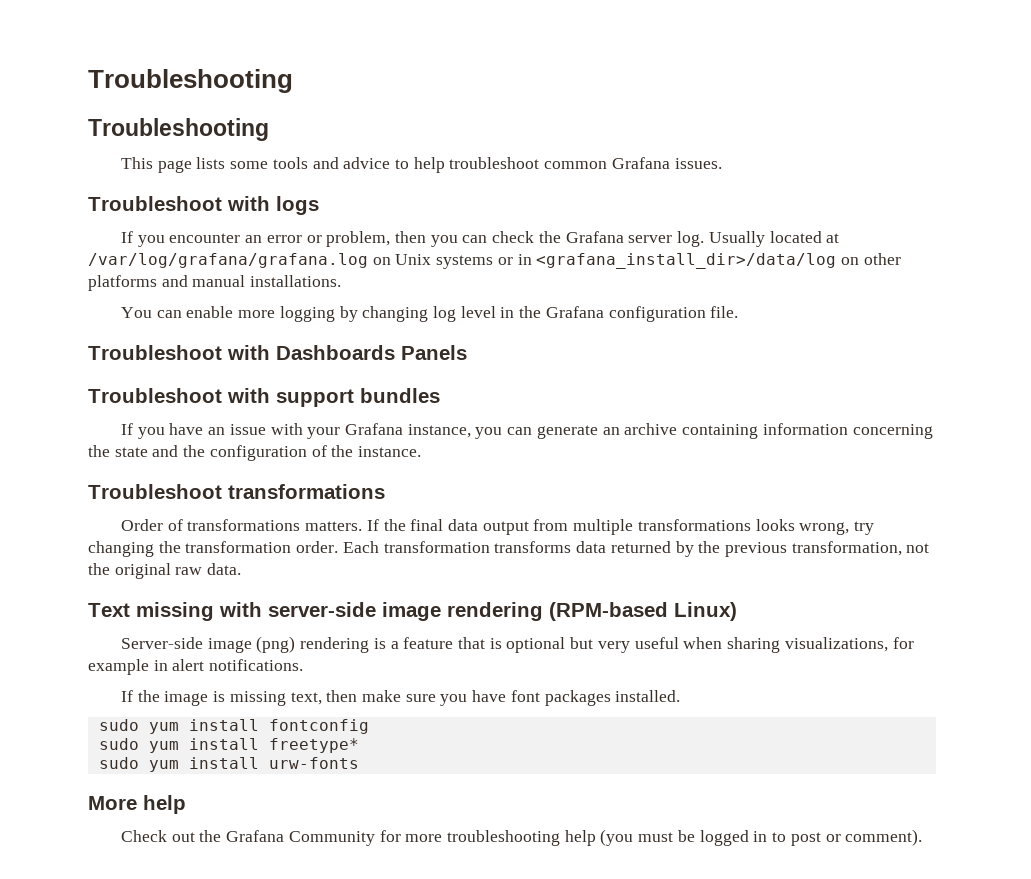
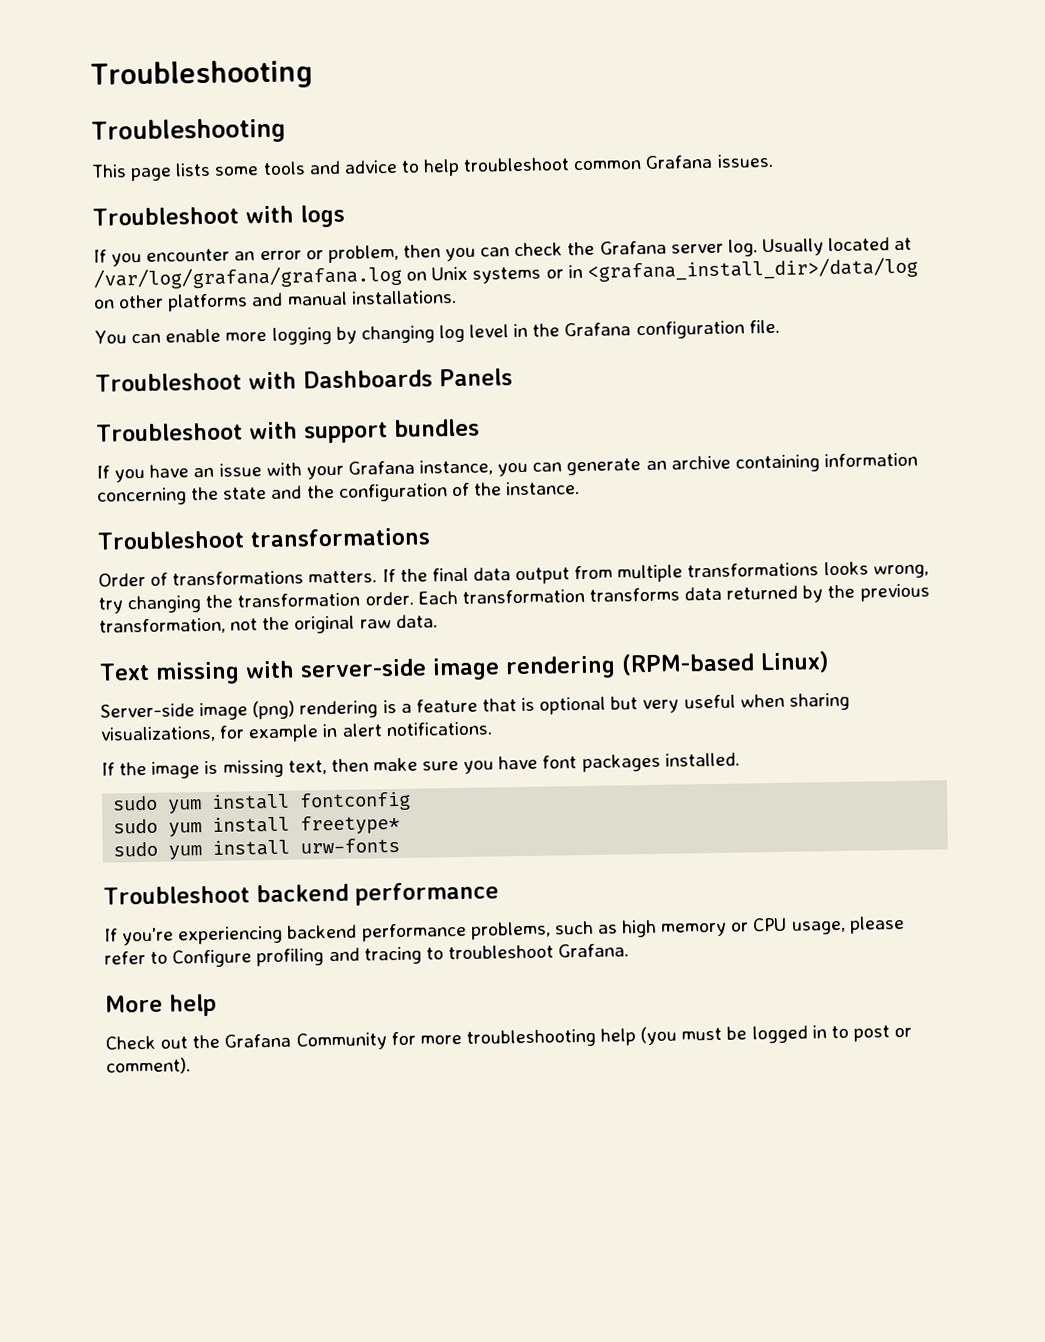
+ Troubleshoot backend performance
+ If you're experiencing backend performance problems, such as high memory or CPU usage, please refer to Configure profiling and tracing to troubleshoot Grafana.

